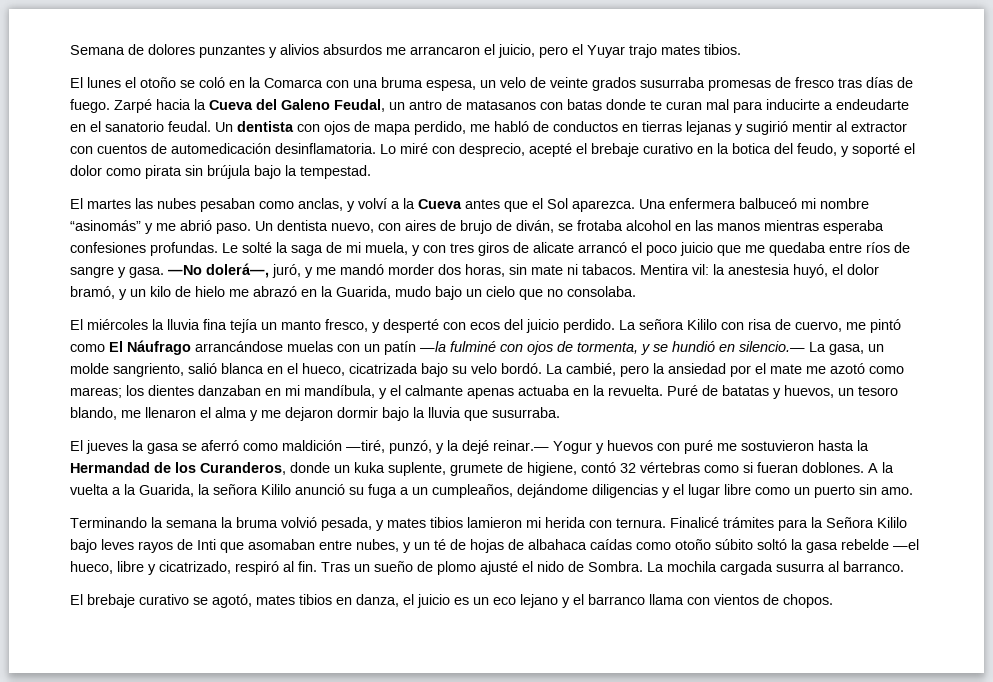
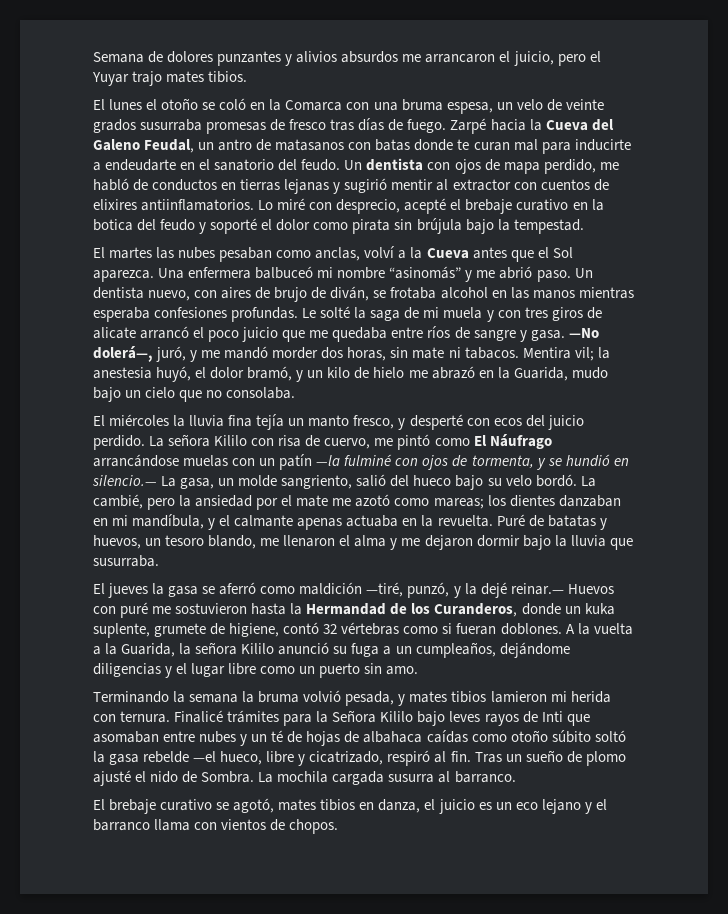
- Zarpé hacia la Cueva del Galeno Feudal, un antro de matasanos con batas donde te curan mal para inducirte a endeudarte en el sanatorio feudal.
+ Zarpé hacia la Cueva del Galeno Feudal, un antro de matasanos con batas donde te curan mal para inducirte a endeudarte en el sanatorio del feudo.
- Un dentista con ojos de mapa perdido, me habló de conductos en tierras lejanas y sugirió mentir al extractor con cuentos de automedicación desinflamatoria.
+ Un dentista con ojos de mapa perdido, me habló de conductos en tierras lejanas y sugirió mentir al extractor con cuentos de elixires antiinflamatorios.
- Lo miré con desprecio, acepté el brebaje curativo en la botica del feudo, y soporté el dolor como pirata sin brújula bajo la tempestad.
+ Lo miré con desprecio, acepté el brebaje curativo en la botica del feudo y soporté el dolor como pirata sin brújula bajo la tempestad.
- El martes las nubes pesaban como anclas, y volví a la Cueva antes que el Sol aparezca.
+ El martes las nubes pesaban como anclas, volví a la Cueva antes que el Sol aparezca.
- Le solté la saga de mi muela, y con tres giros de alicate arrancó el poco juicio que me quedaba entre ríos de sangre y gasa.
+ Le solté la saga de mi muela y con tres giros de alicate arrancó el poco juicio que me quedaba entre ríos de sangre y gasa.
- Mentira vil: la anestesia huyó, el dolor bramó, y un kilo de hielo me abrazó en la Guarida, mudo bajo un cielo que no consolaba.
+ Mentira vil; la anestesia huyó, el dolor bramó, y un kilo de hielo me abrazó en la Guarida, mudo bajo un cielo que no consolaba.
- La señora Kililo con risa de cuervo, me pintó como El Náufrago arrancándose muelas con un patín —la fulminé con ojos de tormenta, y se hundió en silencio.— La gasa, un molde sangriento, salió blanca en el hueco, cicatrizada bajo su velo bordó.
+ La señora Kililo con risa de cuervo, me pintó como El Náufrago arrancándose muelas con un patín —la fulminé con ojos de tormenta, y se hundió en silencio.— La gasa, un molde sangriento, salió del hueco bajo su velo bordó.
- El jueves la gasa se aferró como maldición —tiré, punzó, y la dejé reinar.— Yogur y huevos con puré me sostuvieron hasta la Hermandad de los Curanderos, donde un kuka suplente, grumete de higiene, contó 32 vértebras como si fueran doblones.
+ El jueves la gasa se aferró como maldición —tiré, punzó, y la dejé reinar.— Huevos con puré me sostuvieron hasta la Hermandad de los Curanderos, donde un kuka suplente, grumete de higiene, contó 32 vértebras como si fueran doblones.
- Finalicé trámites para la Señora Kililo bajo leves rayos de Inti que asomaban entre nubes, y un té de hojas de albahaca caídas como otoño súbito soltó la gasa rebelde —el hueco, libre y cicatrizado, respiró al fin.
+ Finalicé trámites para la Señora Kililo bajo leves rayos de Inti que asomaban entre nubes y un té de hojas de albahaca caídas como otoño súbito soltó la gasa rebelde —el hueco, libre y cicatrizado, respiró al fin.

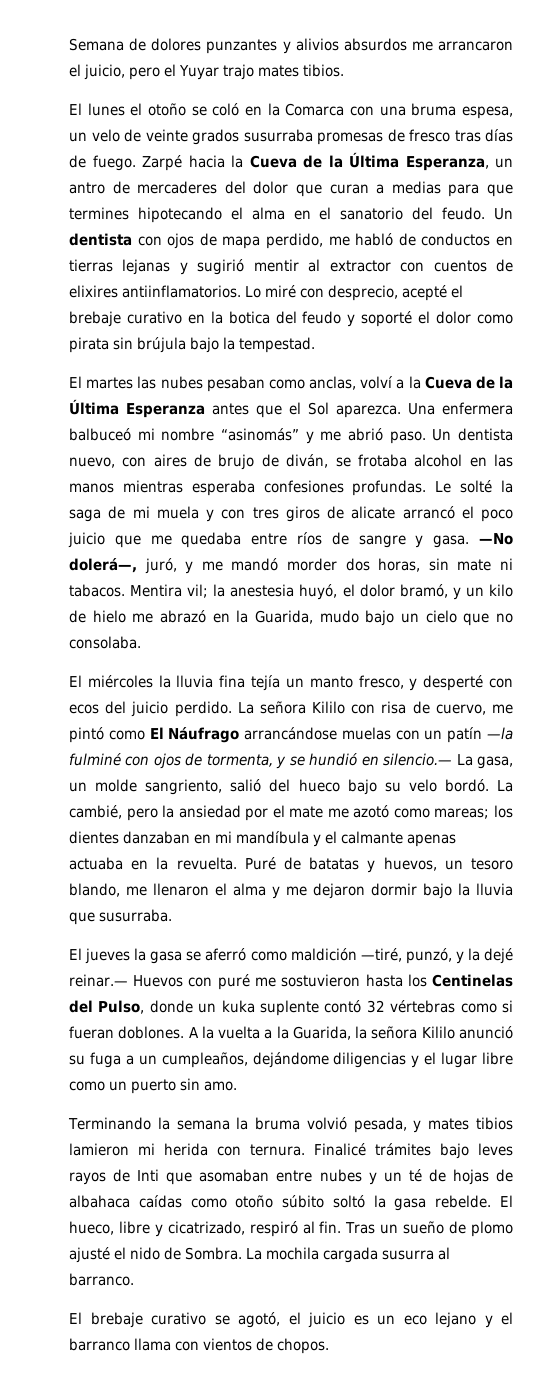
- Zarpé hacia la Cueva del Galeno Feudal, un antro de matasanos con batas donde te curan mal para inducirte a endeudarte en el sanatorio del feudo.
+ Zarpé hacia la Cueva de la Última Esperanza, un antro de mercaderes del dolor que curan a medias para que termines hipotecando el alma en el sanatorio del feudo.
- El martes las nubes pesaban como anclas, volví a la Cueva antes que el Sol aparezca.
+ El martes las nubes pesaban como anclas, volví a la Cueva de la Última Esperanza antes que el Sol aparezca.
- La cambié, pero la ansiedad por el mate me azotó como mareas; los dientes danzaban en mi mandíbula, y el calmante apenas actuaba en la revuelta.
+ La cambié, pero la ansiedad por el mate me azotó como mareas; los dientes danzaban en mi mandíbula y el calmante apenas actuaba en la revuelta.
- El jueves la gasa se aferró como maldición —tiré, punzó, y la dejé reinar.— Huevos con puré me sostuvieron hasta la Hermandad de los Curanderos, donde un kuka suplente, grumete de higiene, contó 32 vértebras como si fueran doblones.
+ El jueves la gasa se aferró como maldición —tiré, punzó, y la dejé reinar.— Huevos con puré me sostuvieron hasta los Centinelas del Pulso, donde un kuka suplente contó 32 vértebras como si fueran doblones.
- Finalicé trámites para la Señora Kililo bajo leves rayos de Inti que asomaban entre nubes y un té de hojas de albahaca caídas como otoño súbito soltó la gasa rebelde —el hueco, libre y cicatrizado, respiró al fin.
+ Finalicé trámites bajo leves rayos de Inti que asomaban entre nubes y un té de hojas de albahaca caídas como otoño súbito soltó la gasa rebelde. El hueco, libre y cicatrizado, respiró al fin.
- El brebaje curativo se agotó, mates tibios en danza, el juicio es un eco lejano y el barranco llama con vientos de chopos.
+ El brebaje curativo se agotó, el juicio es un eco lejano y el barranco llama con vientos de chopos.

